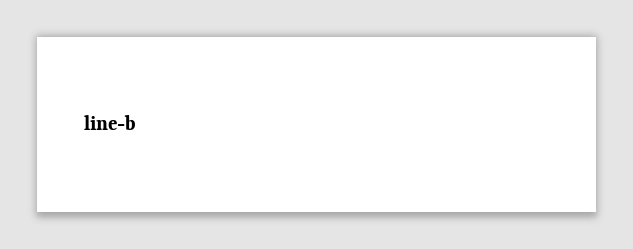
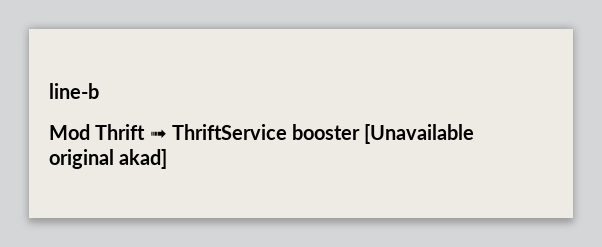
+ Mod Thrift ➟ ThriftService booster [Unavailable original akad]

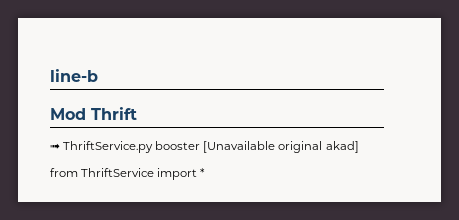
- Mod Thrift ➟ ThriftService booster [Unavailable original akad]
+ Mod Thrift
+ ➟ ThriftService.py booster [Unavailable original akad]
+ from ThriftService import *

